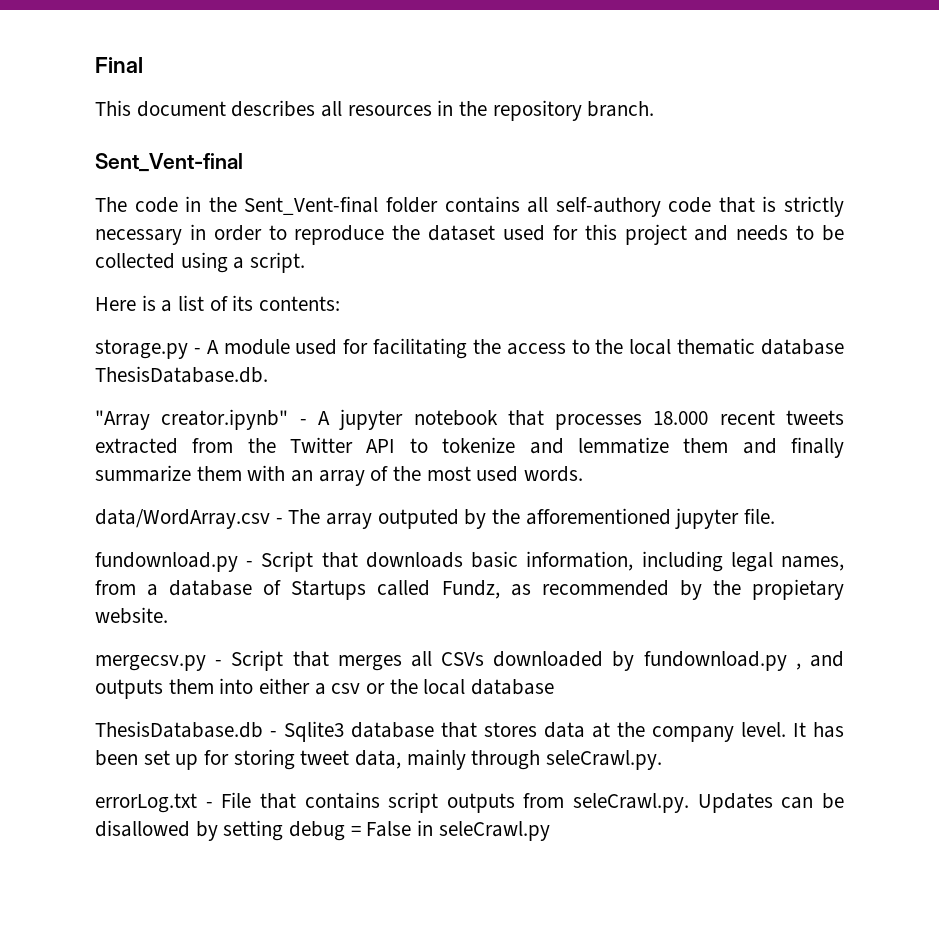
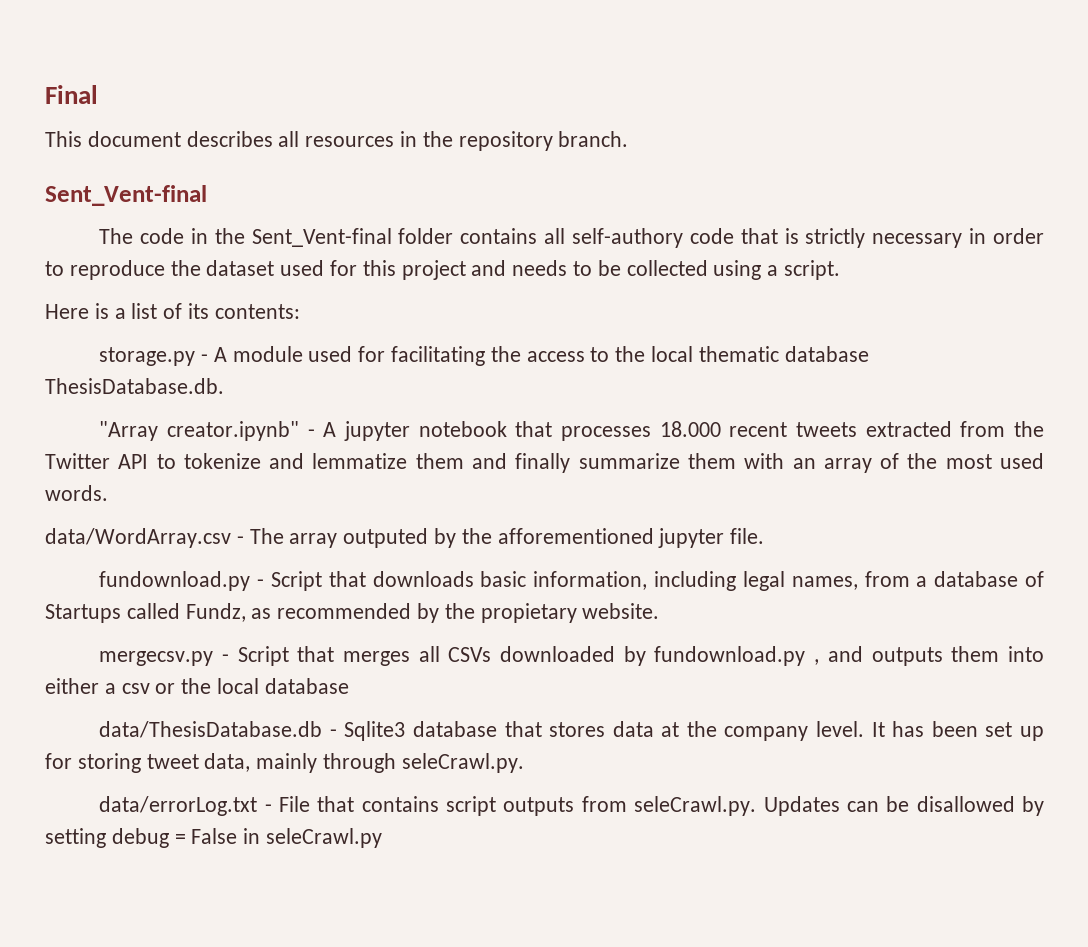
- ThesisDatabase.db - Sqlite3 database that stores data at the company level.
+ data/ThesisDatabase.db - Sqlite3 database that stores data at the company level.
- errorLog.txt - File that contains script outputs from seleCrawl.py. Updates can be disallowed by setting debug = False in seleCrawl.py
+ data/errorLog.txt - File that contains script outputs from seleCrawl.py. Updates can be disallowed by setting debug = False in seleCrawl.py

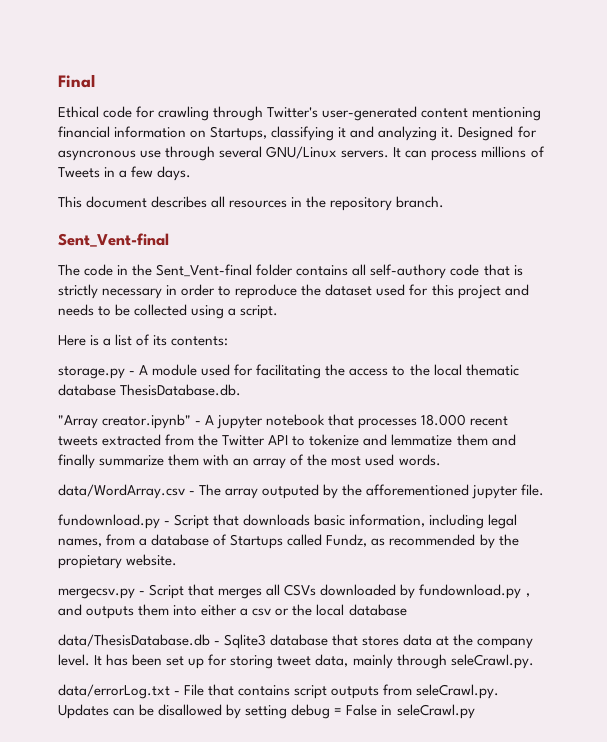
+ Ethical code for crawling through Twitter's user-generated content mentioning financial information on Startups, classifying it and analyzing it. Designed for asyncronous use through several GNU/Linux servers. It can process millions of Tweets in a few days.

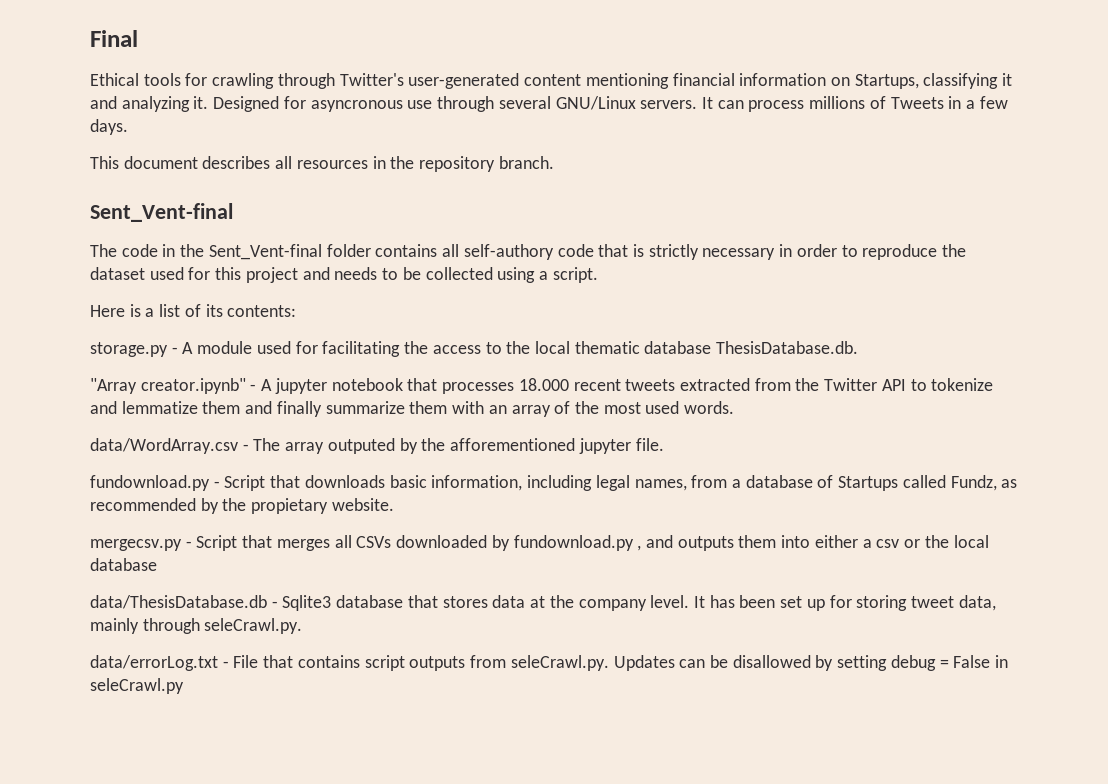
- Ethical code for crawling through Twitter's user-generated content mentioning financial information on Startups, classifying it and analyzing it.
+ Ethical tools for crawling through Twitter's user-generated content mentioning financial information on Startups, classifying it and analyzing it.

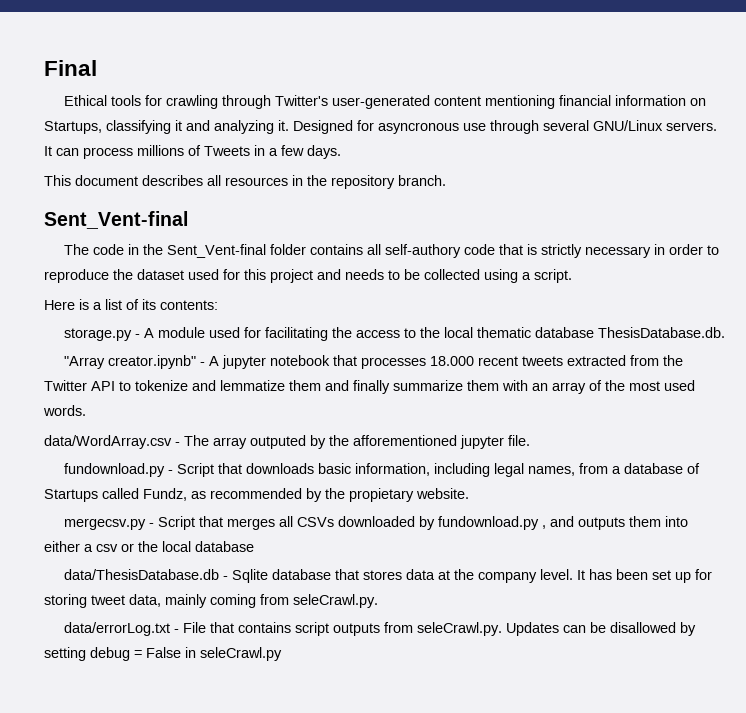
- data/ThesisDatabase.db - Sqlite3 database that stores data at the company level.
+ data/ThesisDatabase.db - Sqlite database that stores data at the company level.
- It has been set up for storing tweet data, mainly through seleCrawl.py.
+ It has been set up for storing tweet data, mainly coming from seleCrawl.py.

